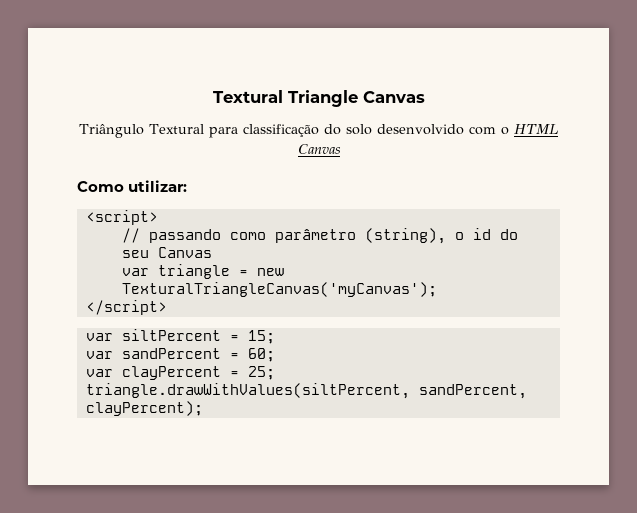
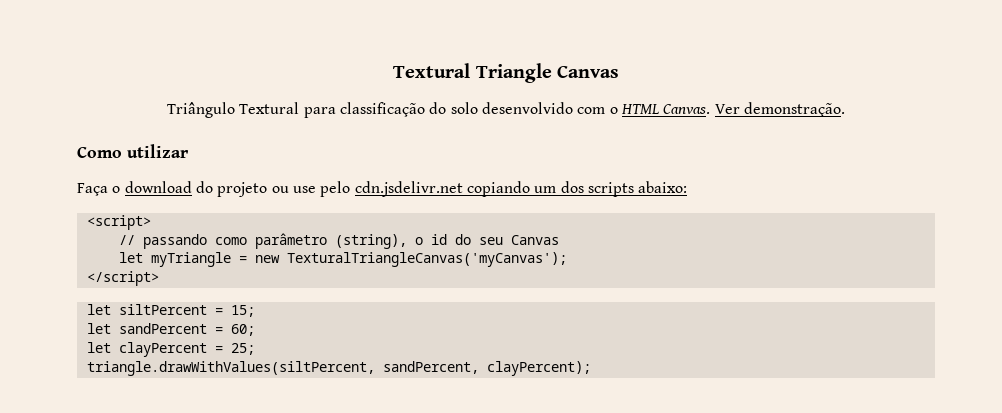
- Triângulo Textural para classificação do solo desenvolvido com o HTML Canvas
- Como utilizar:
+ Triângulo Textural para classificação do solo desenvolvido com o HTML Canvas. Ver demonstração.
+ Como utilizar
+ Faça o download do projeto ou use pelo cdn.jsdelivr.net copiando um dos scripts abaixo:
- var triangle = new TexturalTriangleCanvas('myCanvas');
+ let myTriangle = new TexturalTriangleCanvas('myCanvas');
- var siltPercent = 15;
+ let siltPercent = 15;
- var sandPercent = 60;
+ let sandPercent = 60;
- var clayPercent = 25;
+ let clayPercent = 25;

